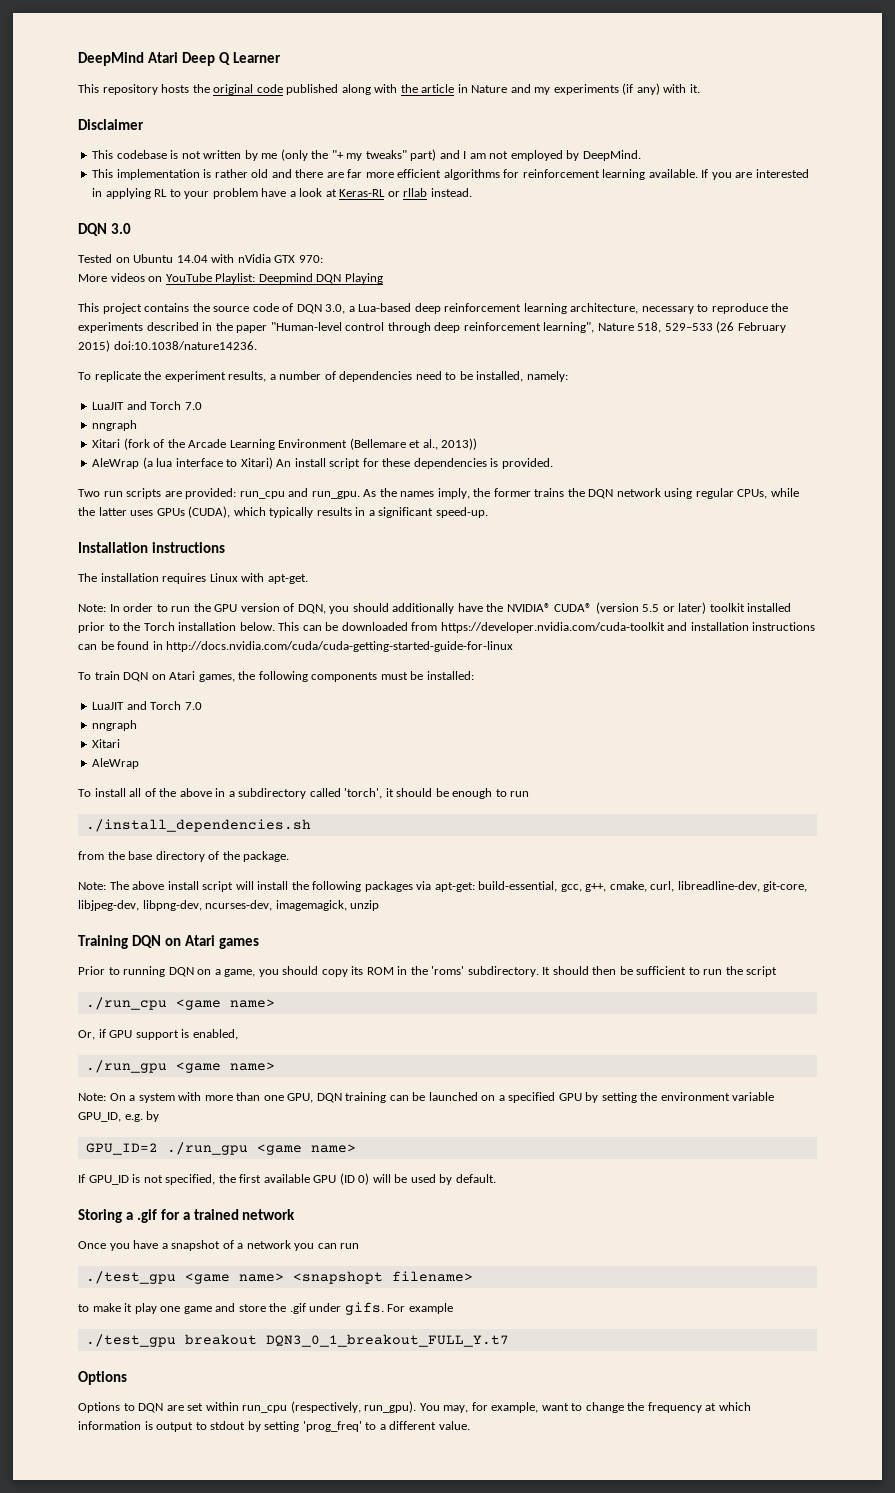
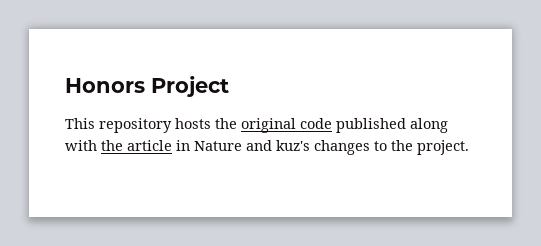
- DeepMind Atari Deep Q Learner
+ Honors Project
- This repository hosts the original code published along with the article in Nature and my experiments (if any) with it.
- Disclaimer
- This codebase is not written by me (only the "+ my tweaks" part) and I am not employed by DeepMind.
- This implementation is rather old and there are far more efficient algorithms for reinforcement learning available. If you are interested in applying RL to your problem have a look at Keras-RL or rllab instead.
- DQN 3.0
- Tested on Ubuntu 14.04 with nVidia GTX 970:
- More videos on YouTube Playlist: Deepmind DQN Playing
- This project contains the source code of DQN 3.0, a Lua-based deep reinforcement learning architecture, necessary to reproduce the experiments described in the paper "Human-level control through deep reinforcement learning", Nature 518, 529–533 (26 February 2015) doi:10.1038/nature14236.
- To replicate the experiment results, a number of dependencies need to be installed, namely:
- LuaJIT and Torch 7.0
- nngraph
- Xitari (fork of the Arcade Learning Environment (Bellemare et al., 2013))
- AleWrap (a lua interface to Xitari) An install script for these dependencies is provided.
- Two run scripts are provided: run_cpu and run_gpu. As the names imply, the former trains the DQN network using regular CPUs, while the latter uses GPUs (CUDA), which typically results in a significant speed-up.
- Installation instructions
- The installation requires Linux with apt-get.
- Note: In order to run the GPU version of DQN, you should additionally have the NVIDIA® CUDA® (version 5.5 or later) toolkit installed prior to the Torch installation below. This can be downloaded from https://developer.nvidia.com/cuda-toolkit and installation instructions can be found in http://docs.nvidia.com/cuda/cuda-getting-started-guide-for-linux
- To train DQN on Atari games, the following components must be installed:
- LuaJIT and Torch 7.0
- nngraph
- Xitari
- AleWrap
- To install all of the above in a subdirectory called 'torch', it should be enough to run
- ./install_dependencies.sh
- from the base directory of the package.
- Note: The above install script will install the following packages via apt-get: build-essential, gcc, g++, cmake, curl, libreadline-dev, git-core, libjpeg-dev, libpng-dev, ncurses-dev, imagemagick, unzip
- Training DQN on Atari games
- Prior to running DQN on a game, you should copy its ROM in the 'roms' subdirectory. It should then be sufficient to run the script
- ./run_cpu <game name>
- Or, if GPU support is enabled,
- ./run_gpu <game name>
- Note: On a system with more than one GPU, DQN training can be launched on a specified GPU by setting the environment variable GPU_ID, e.g. by
- GPU_ID=2 ./run_gpu <game name>
- If GPU_ID is not specified, the first available GPU (ID 0) will be used by default.
- Storing a .gif for a trained network
- Once you have a snapshot of a network you can run
- ./test_gpu <game name> <snapshopt filename>
- to make it play one game and store the .gif under gifs. For example
- ./test_gpu breakout DQN3_0_1_breakout_FULL_Y.t7
- Options
- Options to DQN are set within run_cpu (respectively, run_gpu). You may, for example, want to change the frequency at which information is output to stdout by setting 'prog_freq' to a different value.
+ This repository hosts the original code published along with the article in Nature and kuz's changes to the project.

